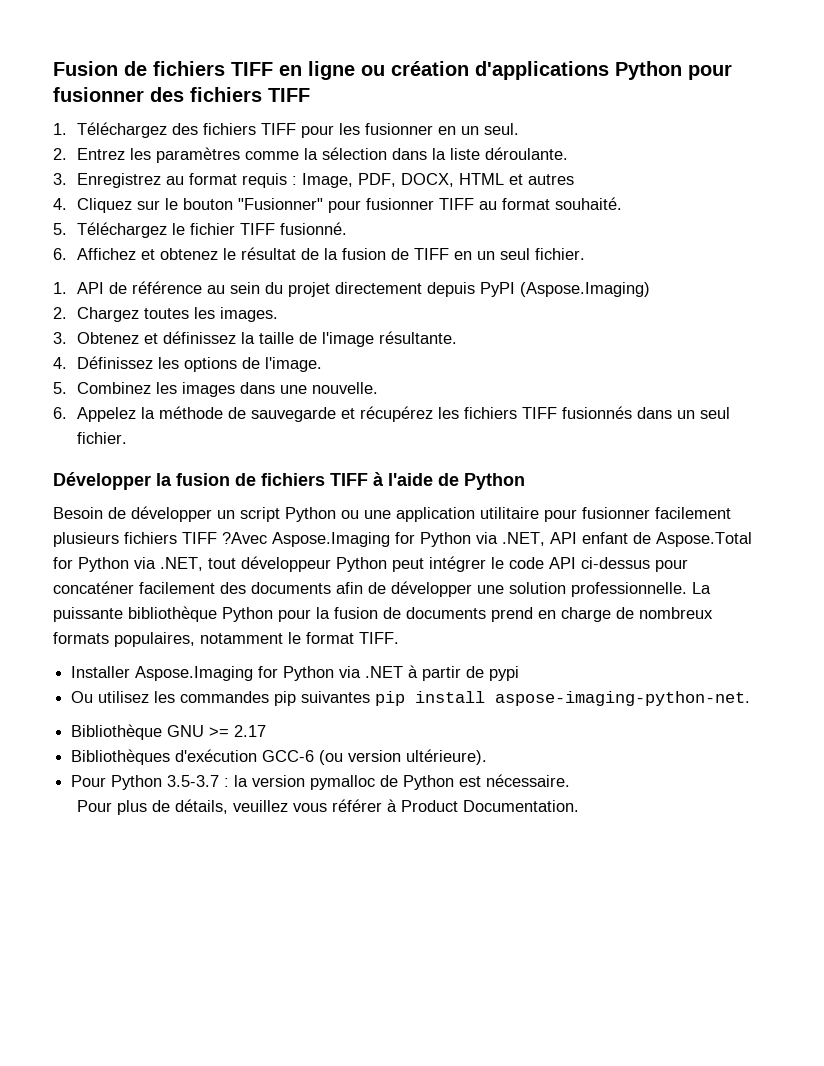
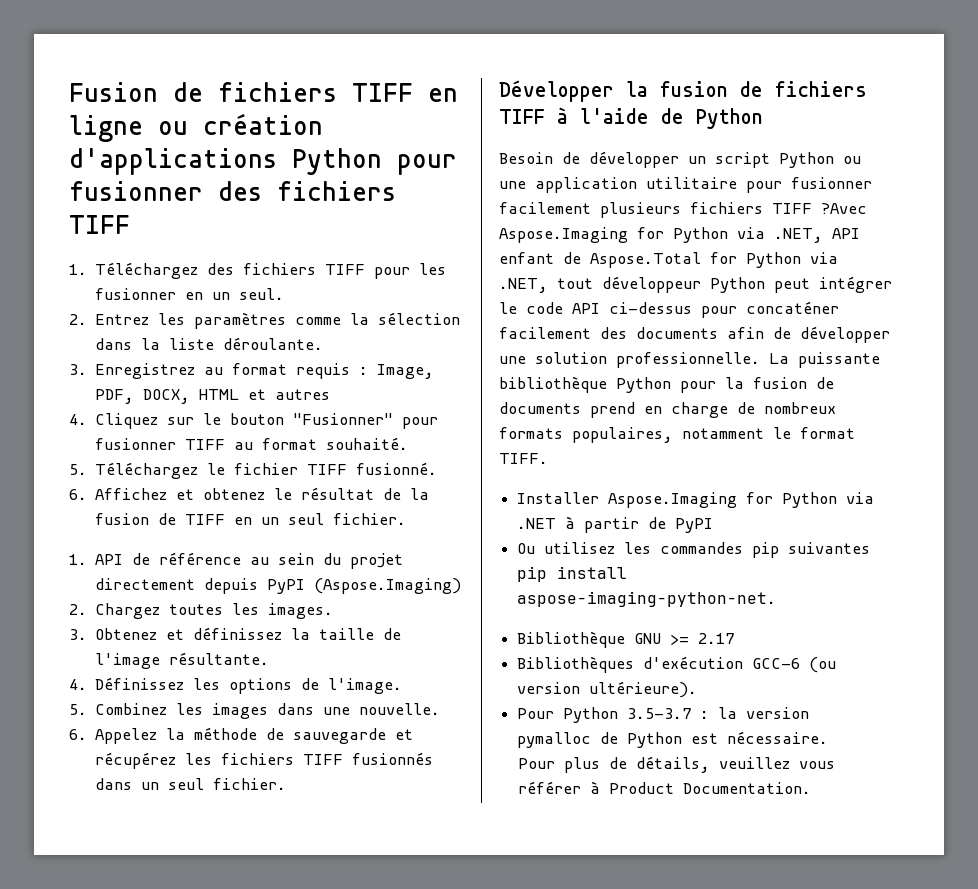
- Installer Aspose.Imaging for Python via .NET à partir de pypi
+ Installer Aspose.Imaging for Python via .NET à partir de PyPI

